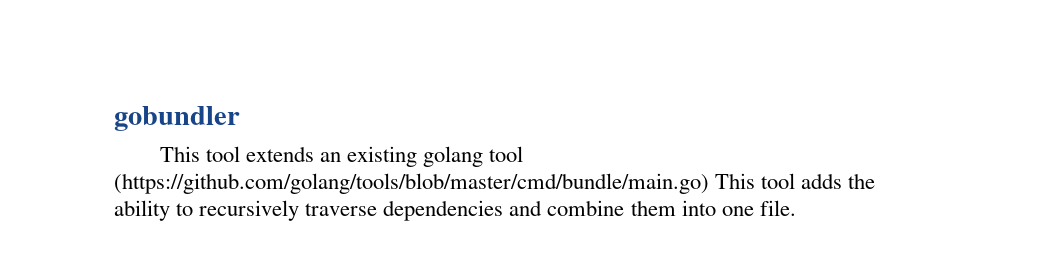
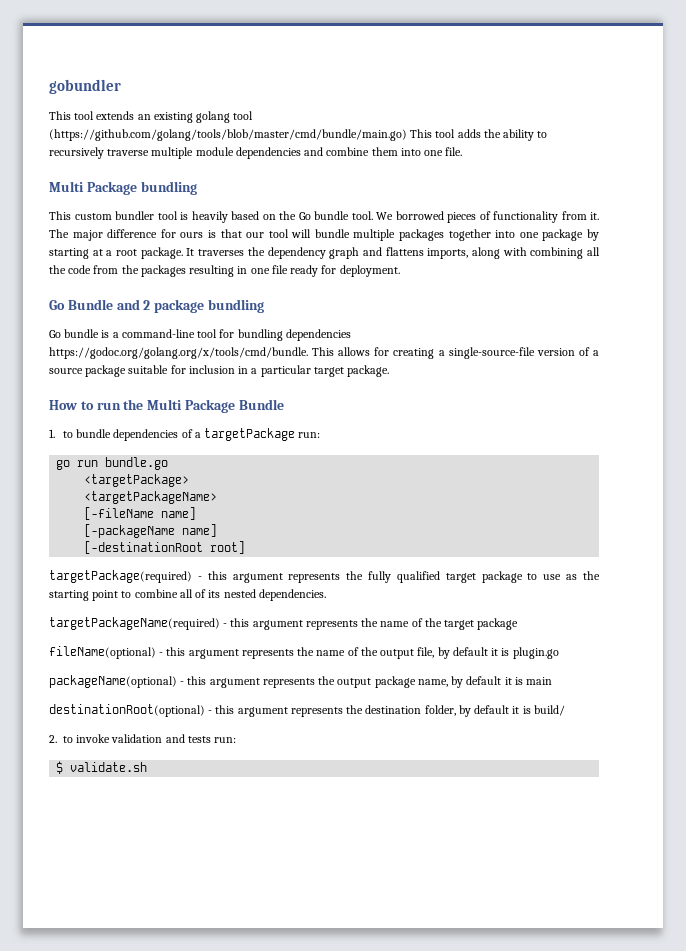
- This tool extends an existing golang tool (https://github.com/golang/tools/blob/master/cmd/bundle/main.go) This tool adds the ability to recursively traverse dependencies and combine them into one file.
+ This tool extends an existing golang tool (https://github.com/golang/tools/blob/master/cmd/bundle/main.go) This tool adds the ability to recursively traverse multiple module dependencies and combine them into one file.
+ Multi Package bundling
+ This custom bundler tool is heavily based on the Go bundle tool. We borrowed pieces of functionality from it. The major difference for ours is that our tool will bundle multiple packages together into one package by starting at a root package. It traverses the dependency graph and flattens imports, along with combining all the code from the packages resulting in one file ready for deployment.
+ Go Bundle and 2 package bundling
+ Go bundle is a command-line tool for bundling dependencies https://godoc.org/golang.org/x/tools/cmd/bundle. This allows for creating a single-source-file version of a source package suitable for inclusion in a particular target package.
+ How to run the Multi Package Bundle
+ 1. to bundle dependencies of a targetPackage run:
+ go run bundle.go
+ <targetPackage>
+ <targetPackageName>
+ [-fileName name]
+ [-packageName name]
+ [-destinationRoot root]
+ targetPackage(required) - this argument represents the fully qualified target package to use as the starting point to combine all of its nested dependencies.
+ targetPackageName(required) - this argument represents the name of the target package
+ fileName(optional) - this argument represents the name of the output file, by default it is plugin.go
+ packageName(optional) - this argument represents the output package name, by default it is main
+ destinationRoot(optional) - this argument represents the destination folder, by default it is build/
+ 2. to invoke validation and tests run:
+ $ validate.sh

